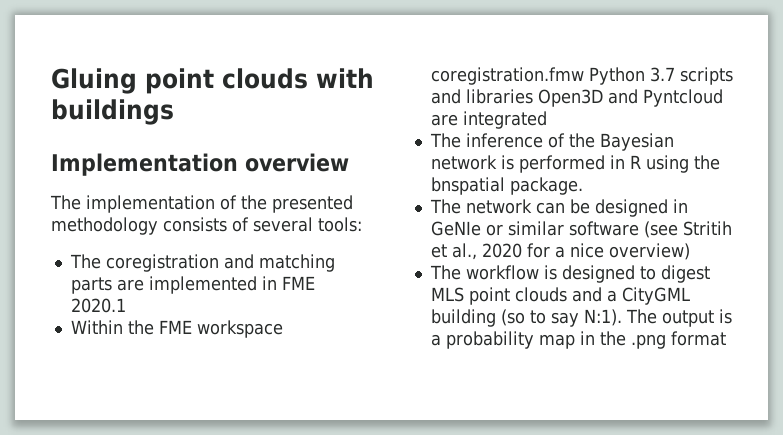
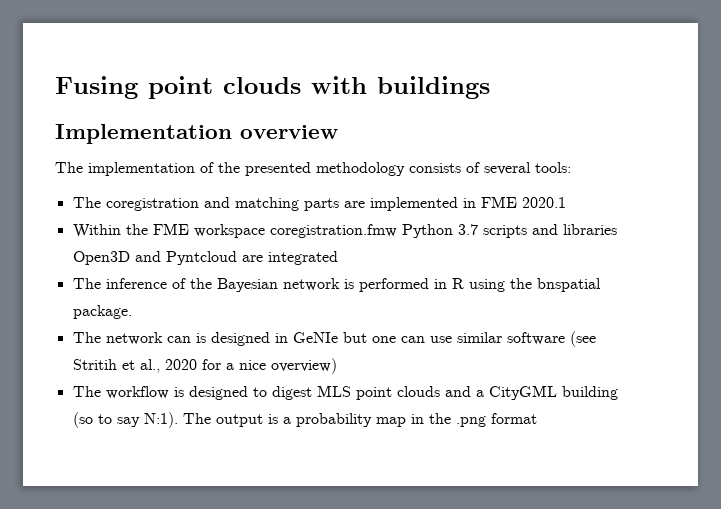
- Gluing point clouds with buildings
+ Fusing point clouds with buildings
- The network can be designed in GeNIe or similar software (see Stritih et al., 2020 for a nice overview)
+ The network can is designed in GeNIe but one can use similar software (see Stritih et al., 2020 for a nice overview)

